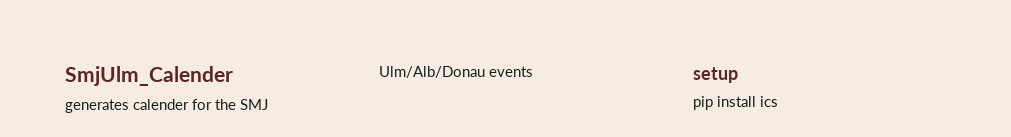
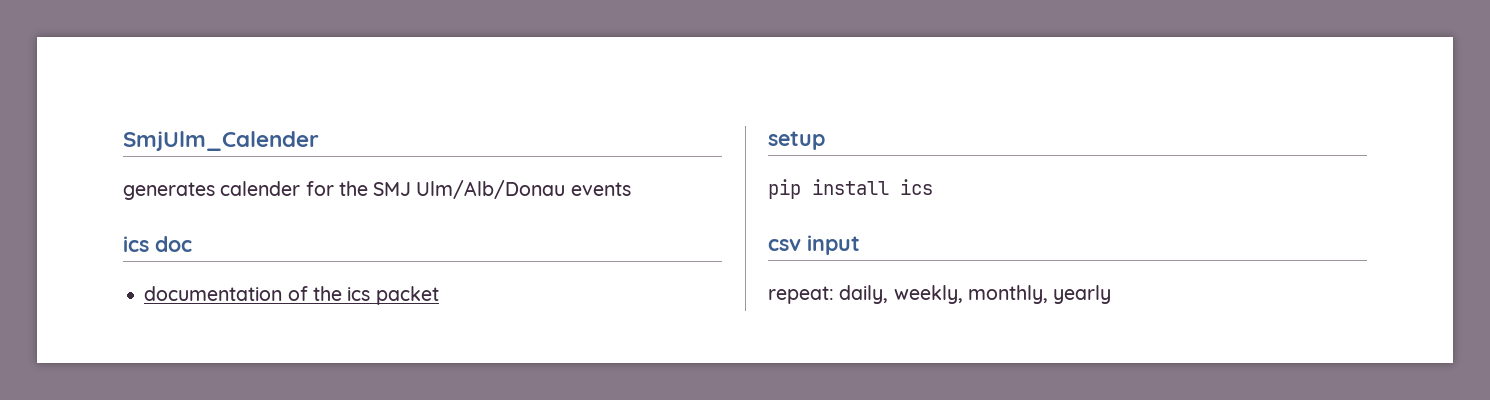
+ ics doc
+ documentation of the ics packet
  setup
  pip install ics
+ csv input
+ repeat: daily, weekly, monthly, yearly

